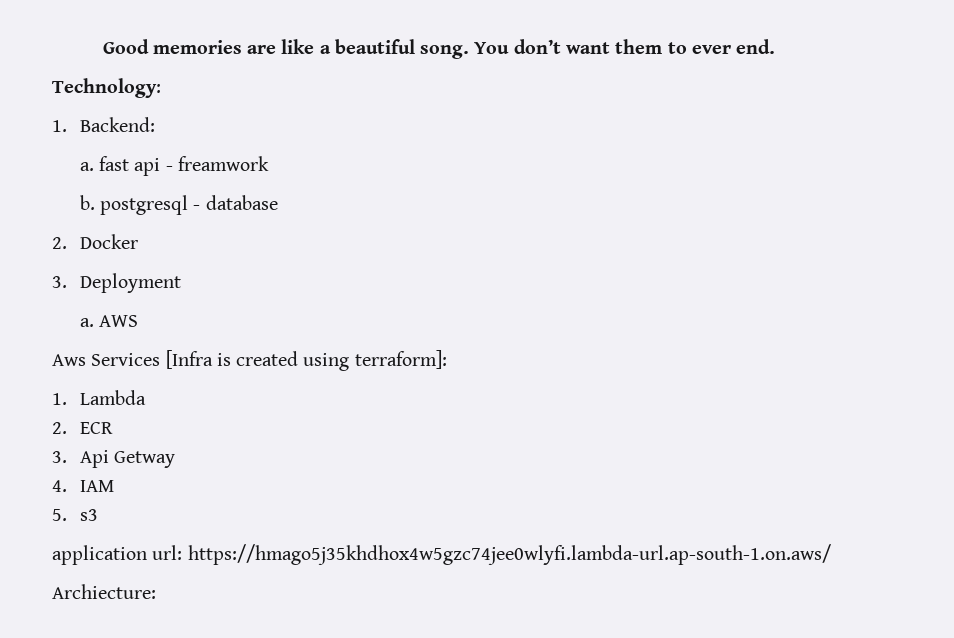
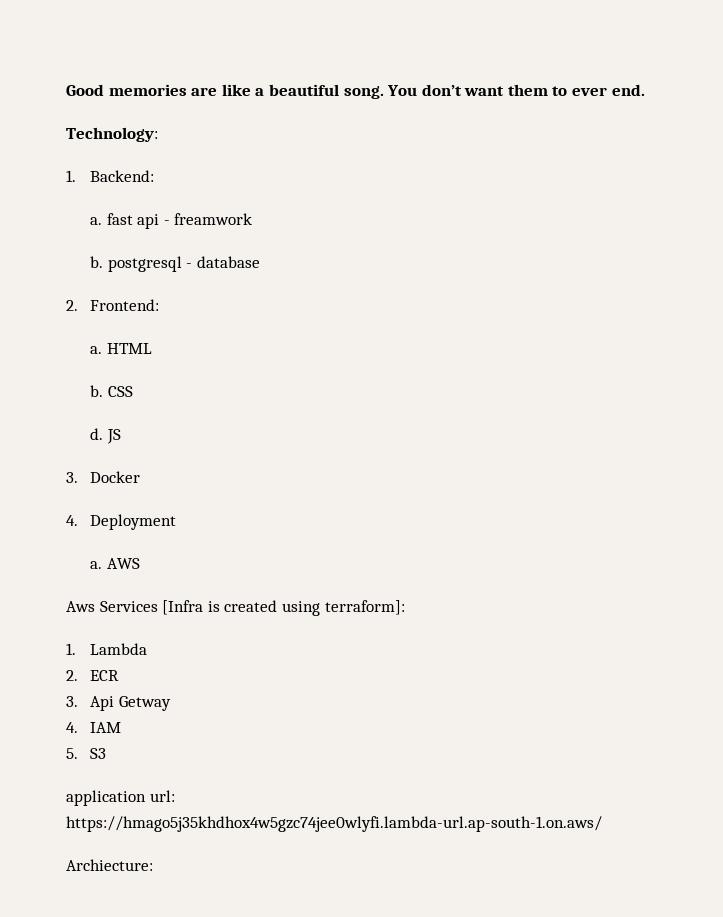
- 2. Docker
+ 2. Frontend:
+ a. HTML
+ b. CSS
+ d. JS
+ 3. Docker
- 3. Deployment
+ 4. Deployment
- 5. s3
+ 5. S3

